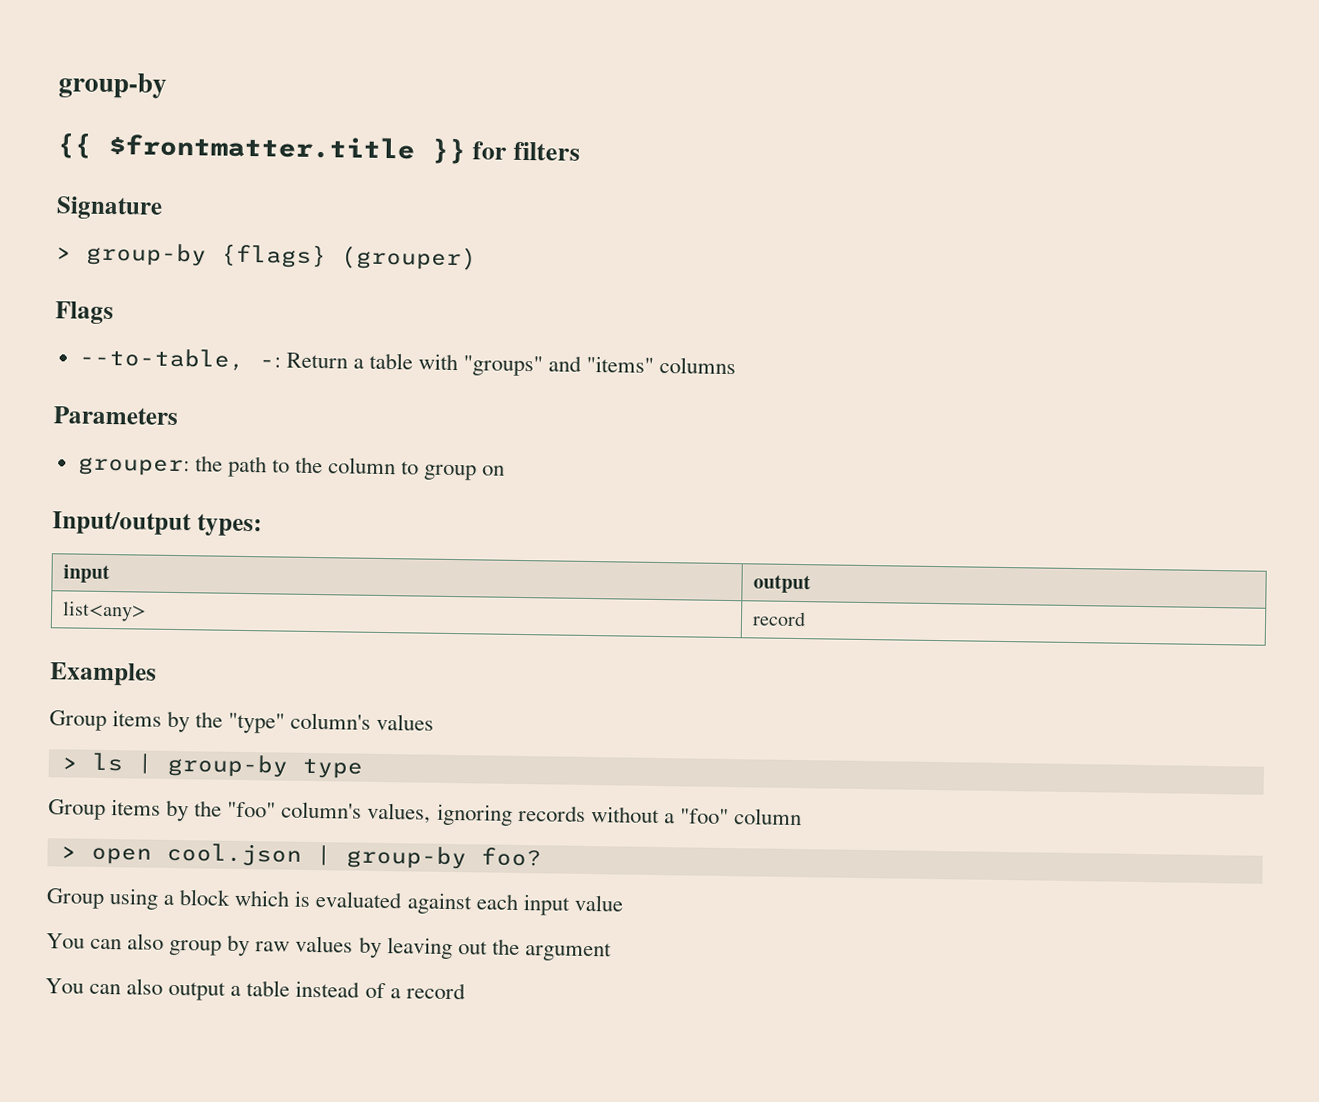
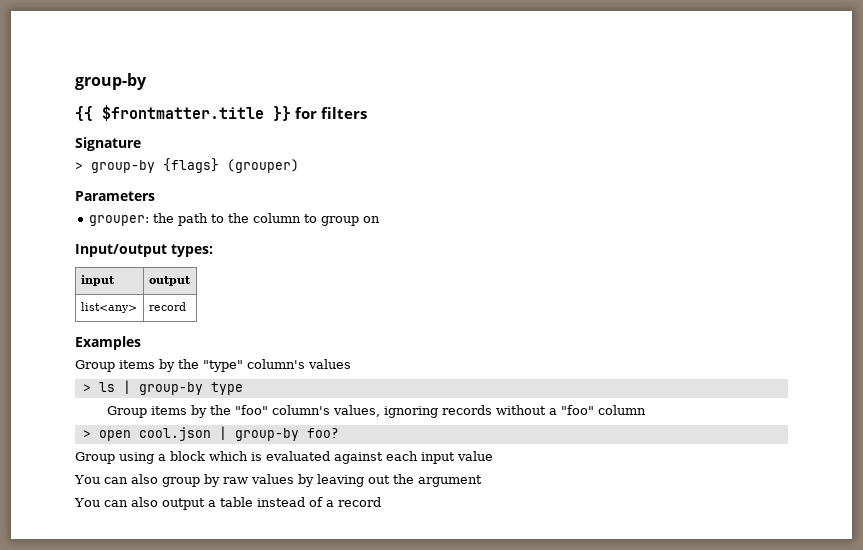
- Flags
- --to-table, -: Return a table with "groups" and "items" columns

